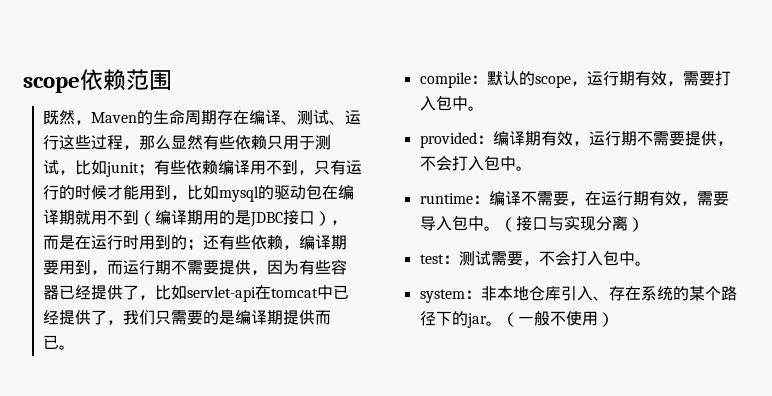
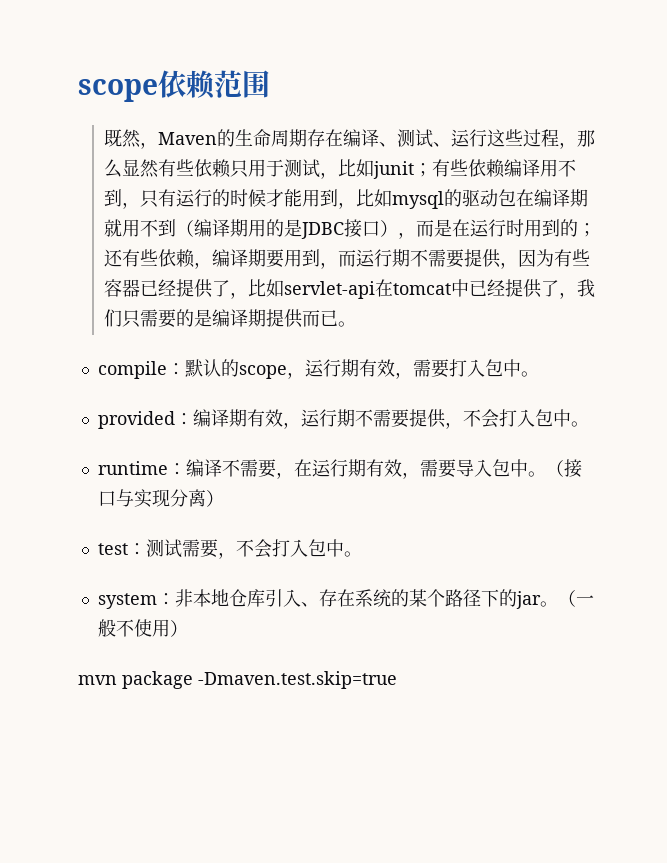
+ mvn package -Dmaven.test.skip=true

